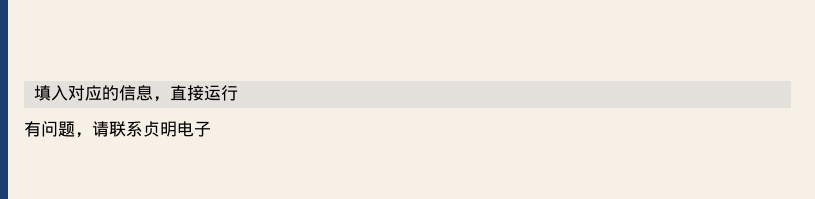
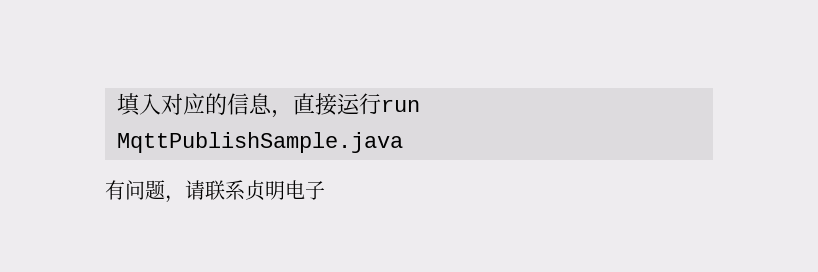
- 填入对应的信息，直接运行
+ 填入对应的信息，直接运行run MqttPublishSample.java

